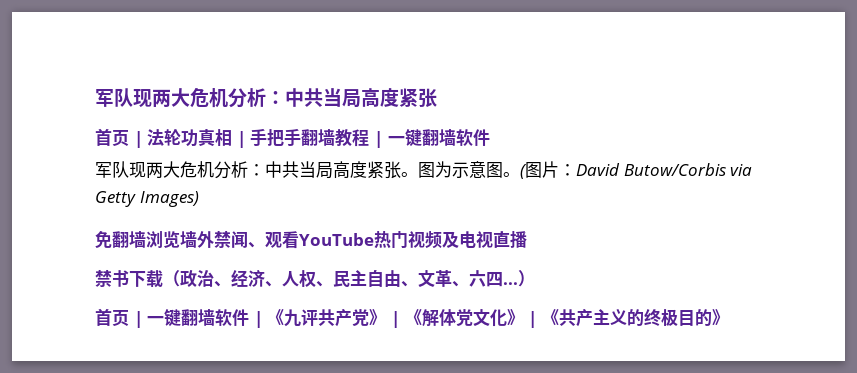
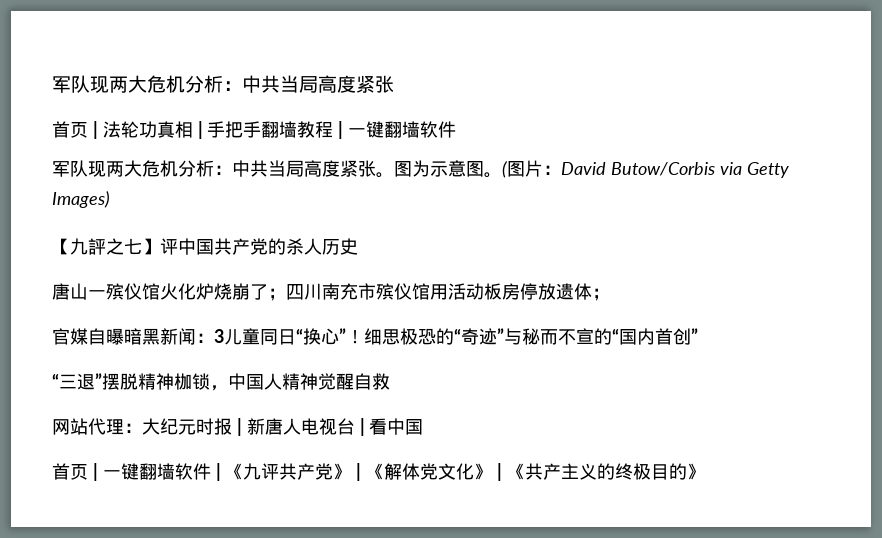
- 免翻墙浏览墙外禁闻、观看YouTube热门视频及电视直播
- 禁书下载（政治、经济、人权、民主自由、文革、六四...）
+ 【九評之七】评中国共产党的杀人历史
+ 唐山一殡仪馆火化炉烧崩了；四川南充市殡仪馆用活动板房停放遗体；
+ 官媒自曝暗黑新闻：3儿童同日“换心”！细思极恐的“奇迹”与秘而不宣的“国内首创”
+ “三退”摆脱精神枷锁，中国人精神觉醒自救
+ 网站代理：大纪元时报 | 新唐人电视台 | 看中国

